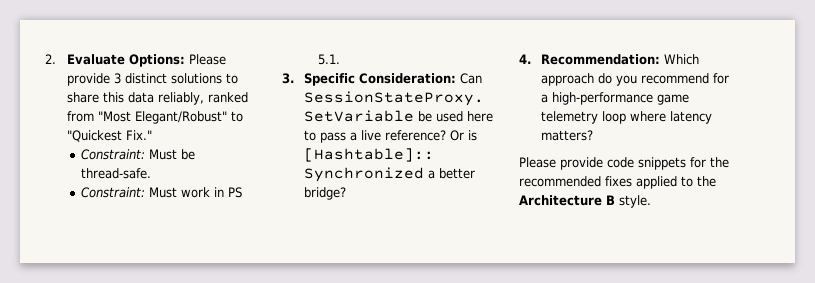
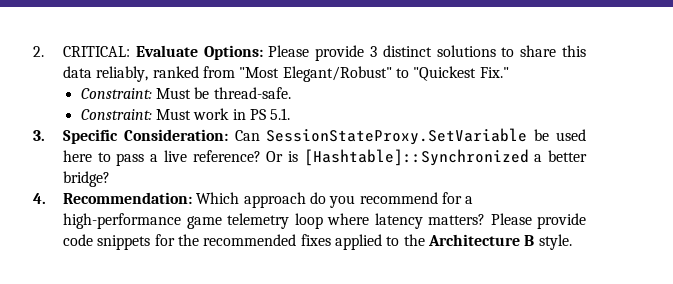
- 2. Evaluate Options: Please provide 3 distinct solutions to share this data reliably, ranked from "Most Elegant/Robust" to "Quickest Fix."
+ 2. CRITICAL: Evaluate Options: Please provide 3 distinct solutions to share this data reliably, ranked from "Most Elegant/Robust" to "Quickest Fix."
- 4. Recommendation: Which approach do you recommend for a high-performance game telemetry loop where latency matters?
- Please provide code snippets for the recommended fixes applied to the Architecture B style.
+ 4. Recommendation: Which approach do you recommend for a high-performance game telemetry loop where latency matters? Please provide code snippets for the recommended fixes applied to the Architecture B style.

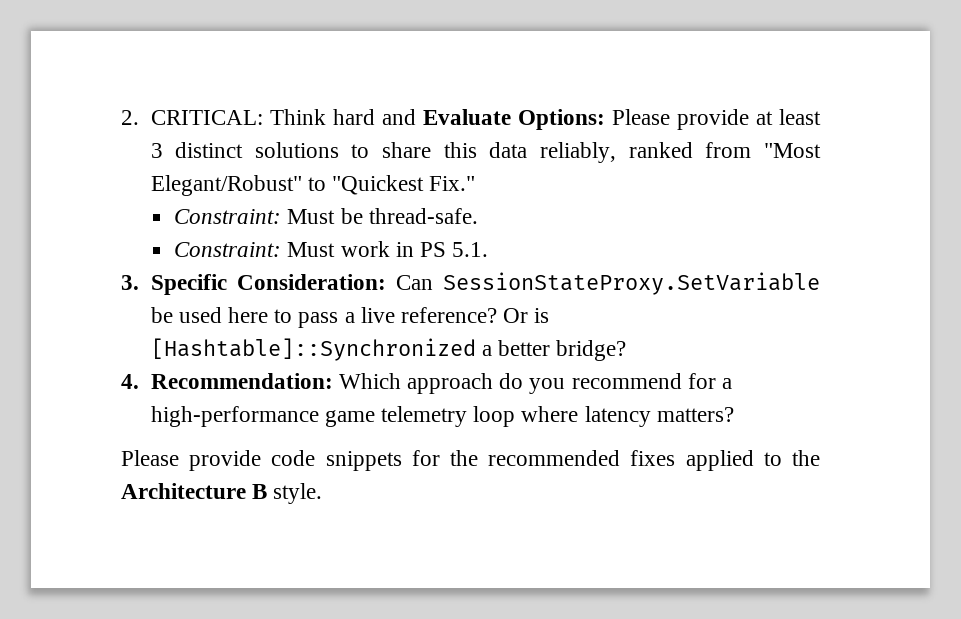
- 2. CRITICAL: Evaluate Options: Please provide 3 distinct solutions to share this data reliably, ranked from "Most Elegant/Robust" to "Quickest Fix."
+ 2. CRITICAL: Think hard and Evaluate Options: Please provide at least 3 distinct solutions to share this data reliably, ranked from "Most Elegant/Robust" to "Quickest Fix."
- 4. Recommendation: Which approach do you recommend for a high-performance game telemetry loop where latency matters? Please provide code snippets for the recommended fixes applied to the Architecture B style.
+ 4. Recommendation: Which approach do you recommend for a high-performance game telemetry loop where latency matters?
+ Please provide code snippets for the recommended fixes applied to the Architecture B style.

